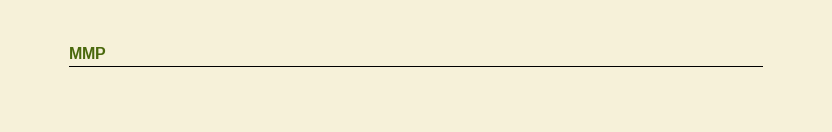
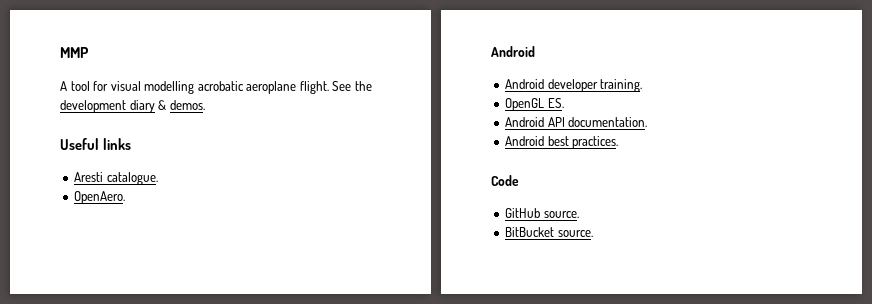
+ A tool for visual modelling acrobatic aeroplane flight. See the development diary & demos.
+ Useful links
+ Aresti catalogue.
+ OpenAero.
+ Android
+ Android developer training.
+ OpenGL ES.
+ Android API documentation.
+ Android best practices.
+ Code
+ GitHub source.
+ BitBucket source.

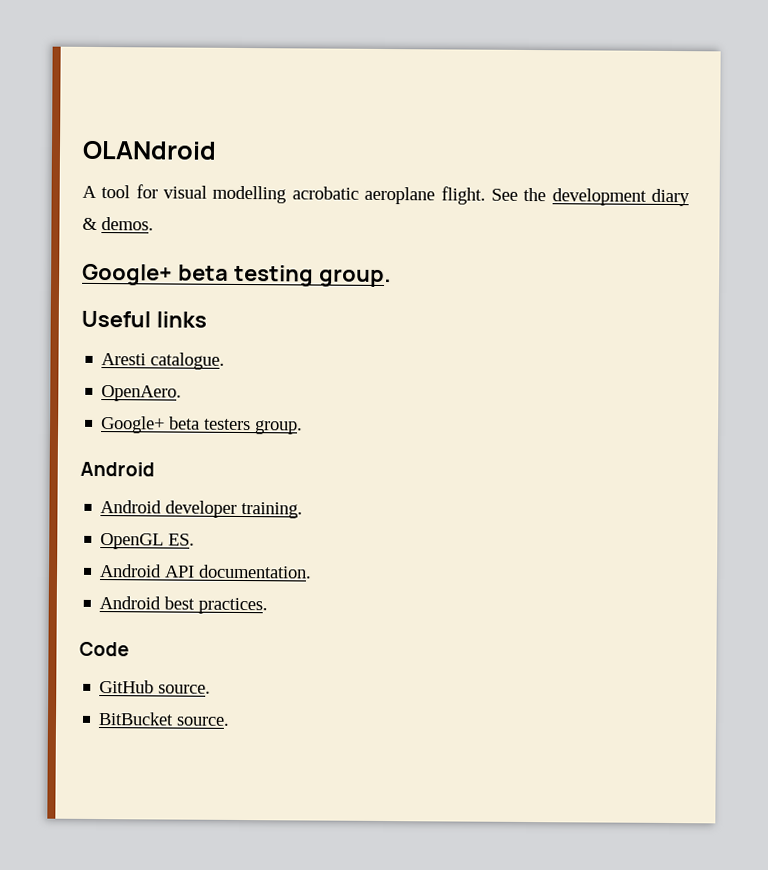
- MMP
+ OLANdroid
+ Google+ beta testing group.
+ Google+ beta testers group.

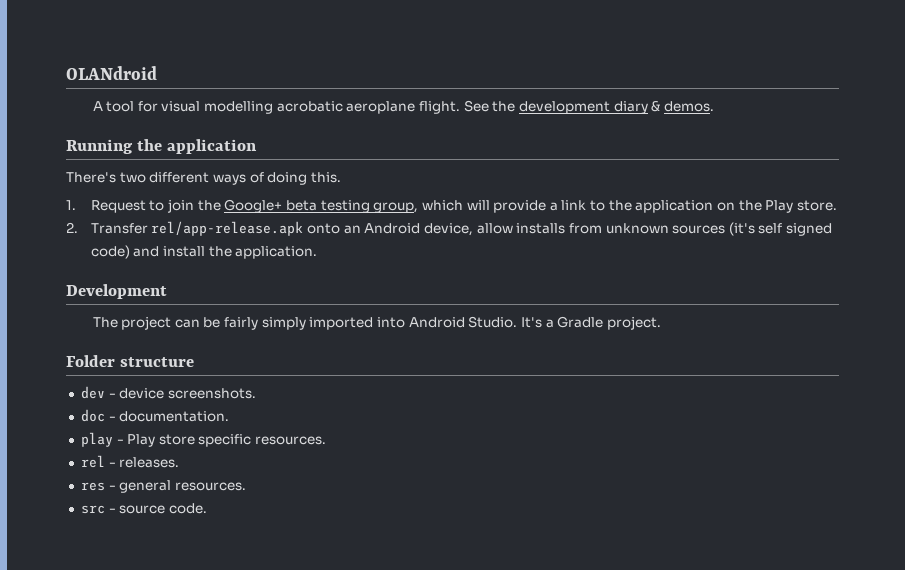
- Google+ beta testing group.
- Useful links
- Aresti catalogue.
- OpenAero.
- Google+ beta testers group.
- Android
- Android developer training.
- OpenGL ES.
- Android API documentation.
- Android best practices.
- Code
- GitHub source.
- BitBucket source.
+ Running the application
+ There's two different ways of doing this.
+ 1. Request to join the Google+ beta testing group, which will provide a link to the application on the Play store.
+ 2. Transfer rel/app-release.apk onto an Android device, allow installs from unknown sources (it's self signed code) and install the application.
+ Development
+ The project can be fairly simply imported into Android Studio. It's a Gradle project.
+ Folder structure
+ dev - device screenshots.
+ doc - documentation.
+ play - Play store specific resources.
+ rel - releases.
+ res - general resources.
+ src - source code.

